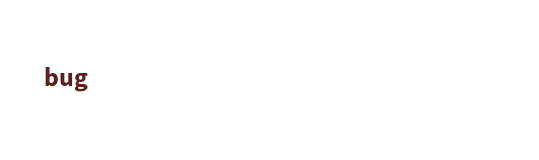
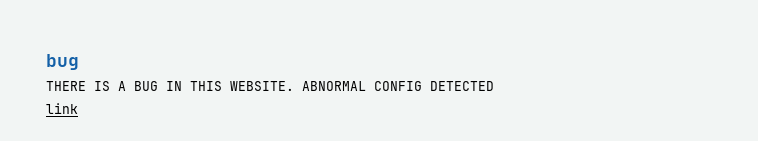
+ THERE IS A BUG IN THIS WEBSITE. ABNORMAL CONFIG DETECTED
+ link

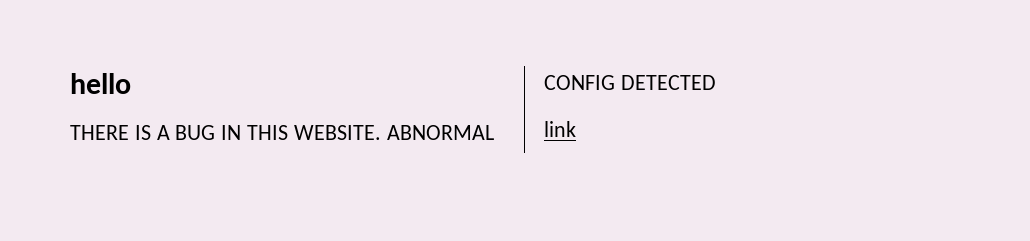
- bug
+ hello

